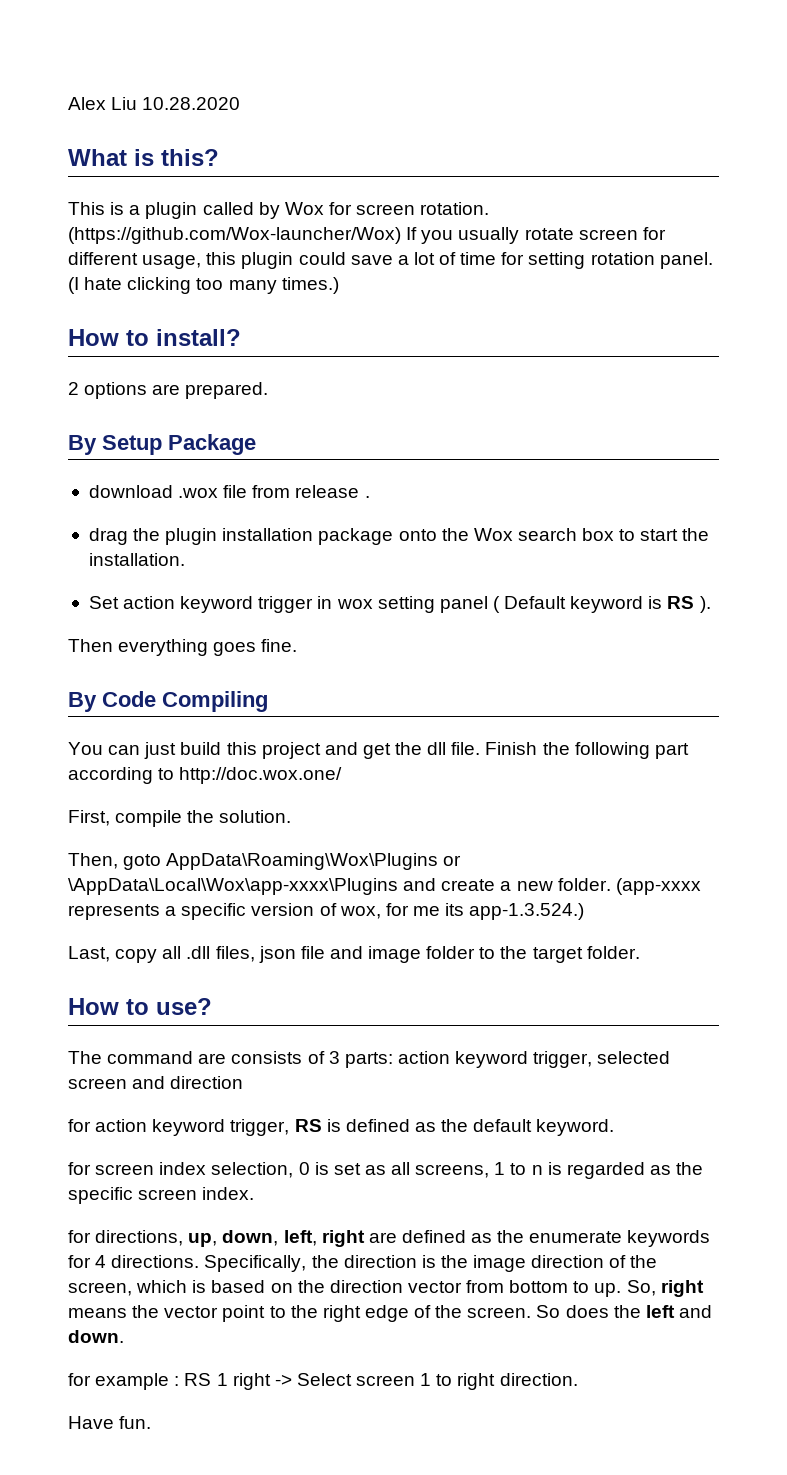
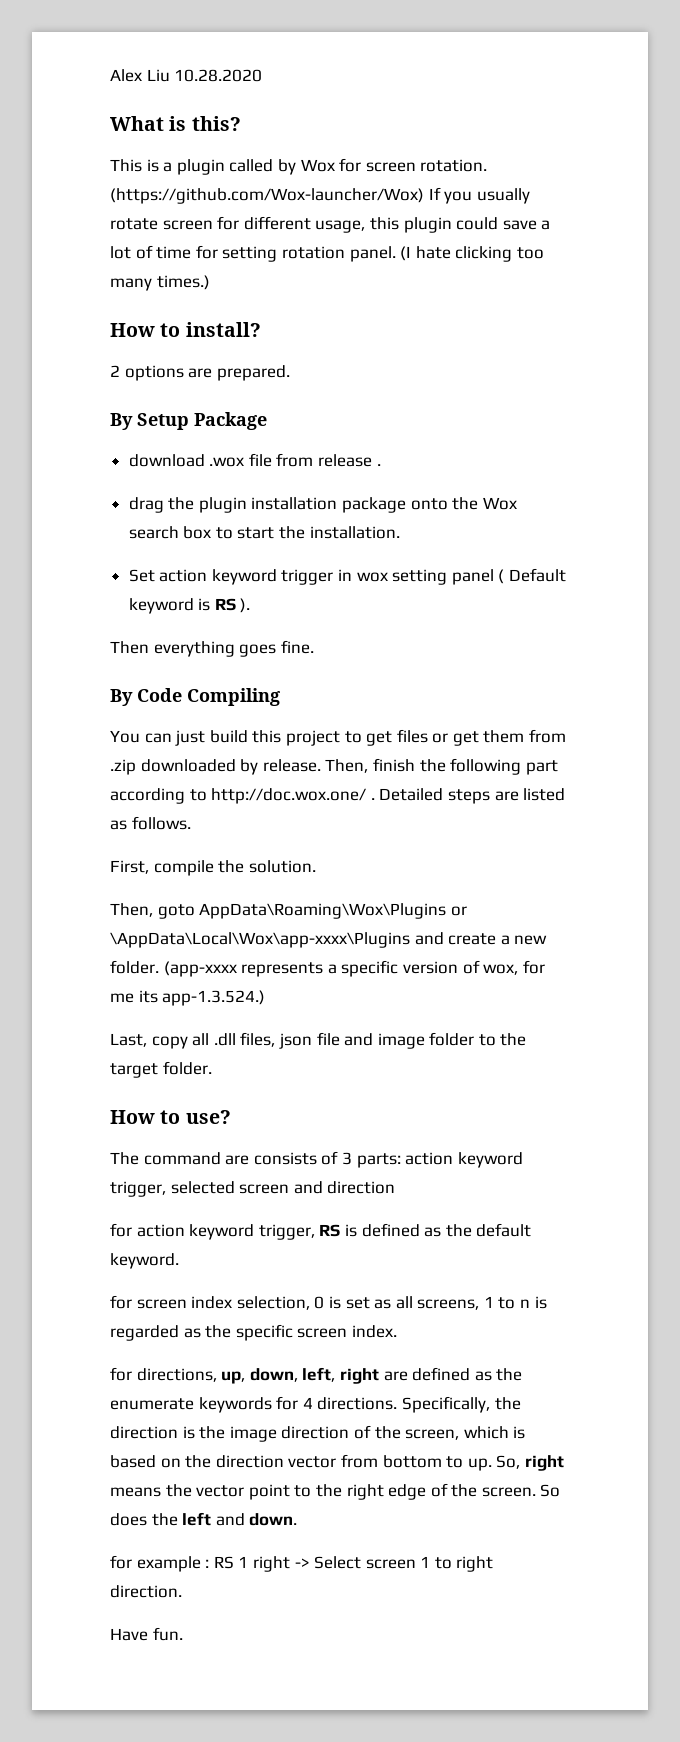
- You can just build this project and get the dll file. Finish the following part according to http://doc.wox.one/
+ You can just build this project to get files or get them from .zip downloaded by release. Then, finish the following part according to http://doc.wox.one/ . Detailed steps are listed as follows.

